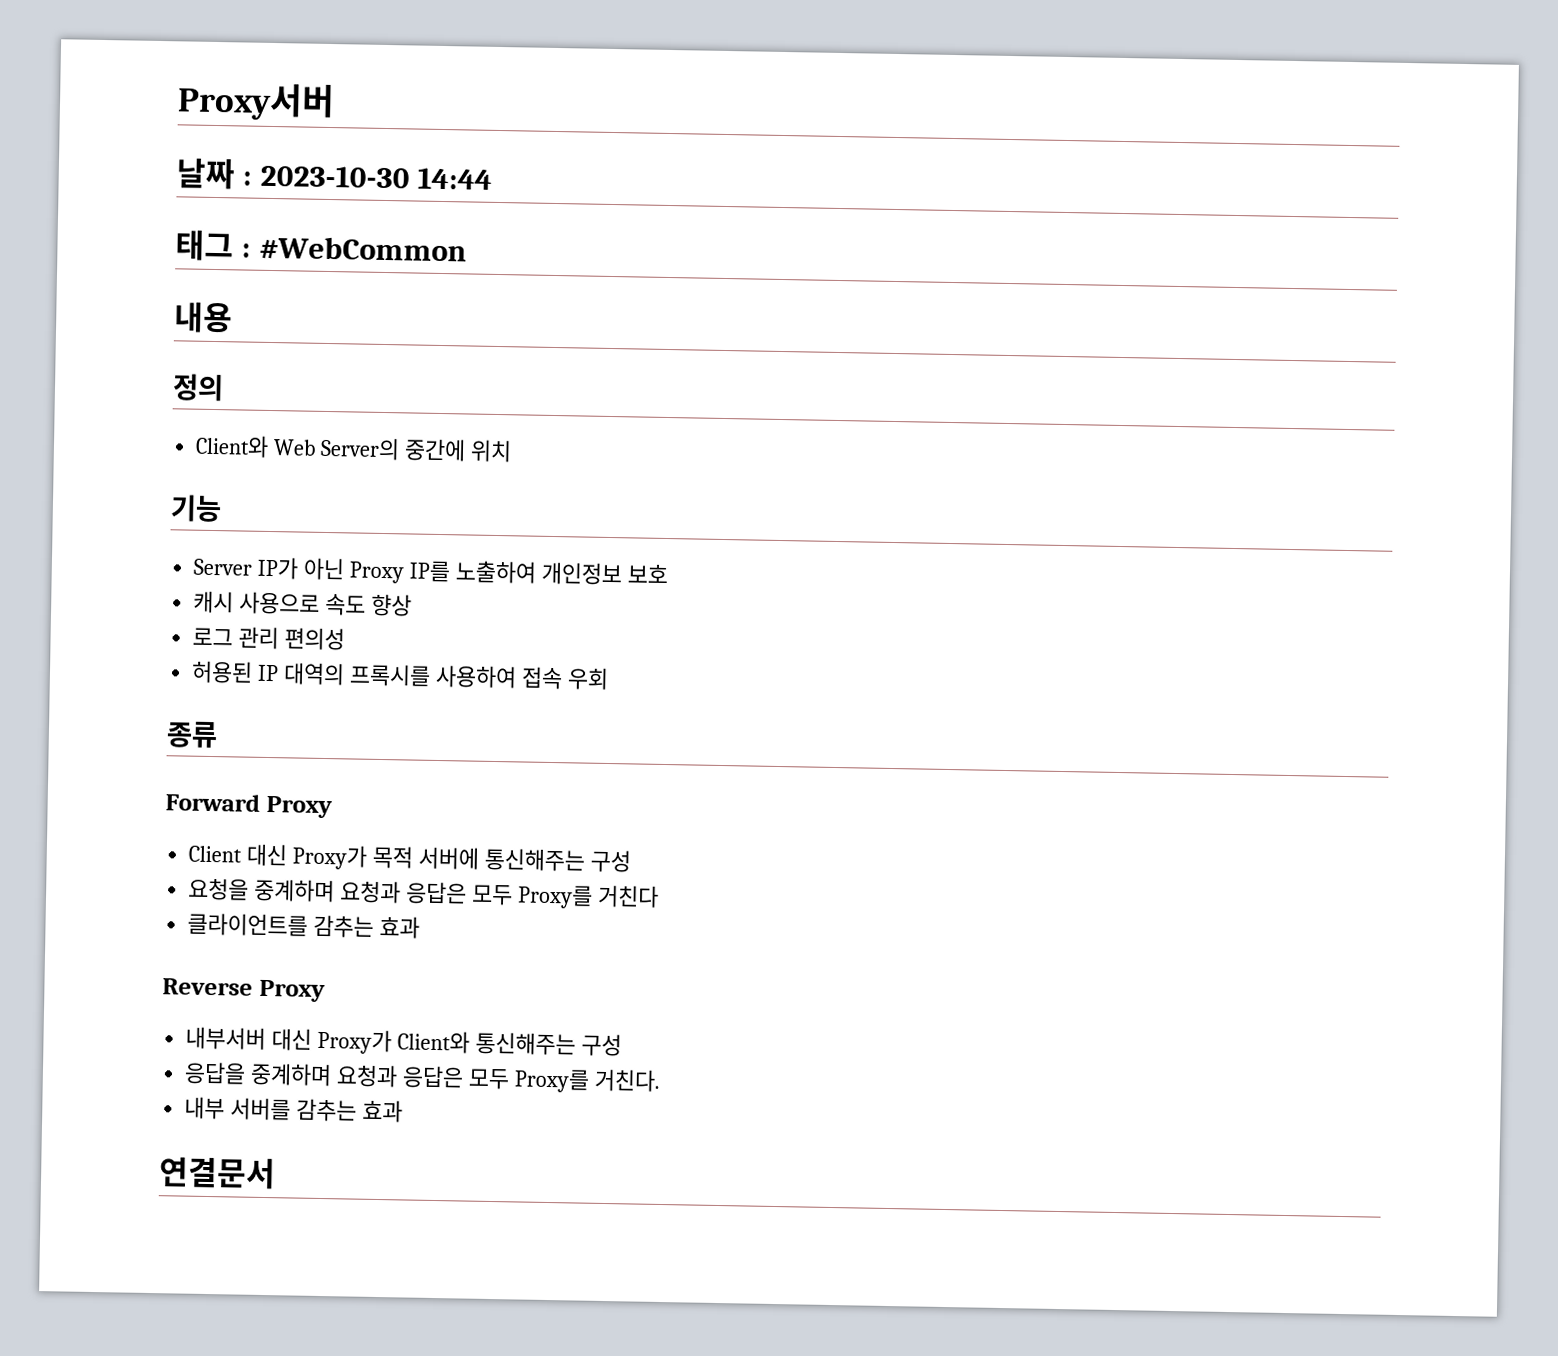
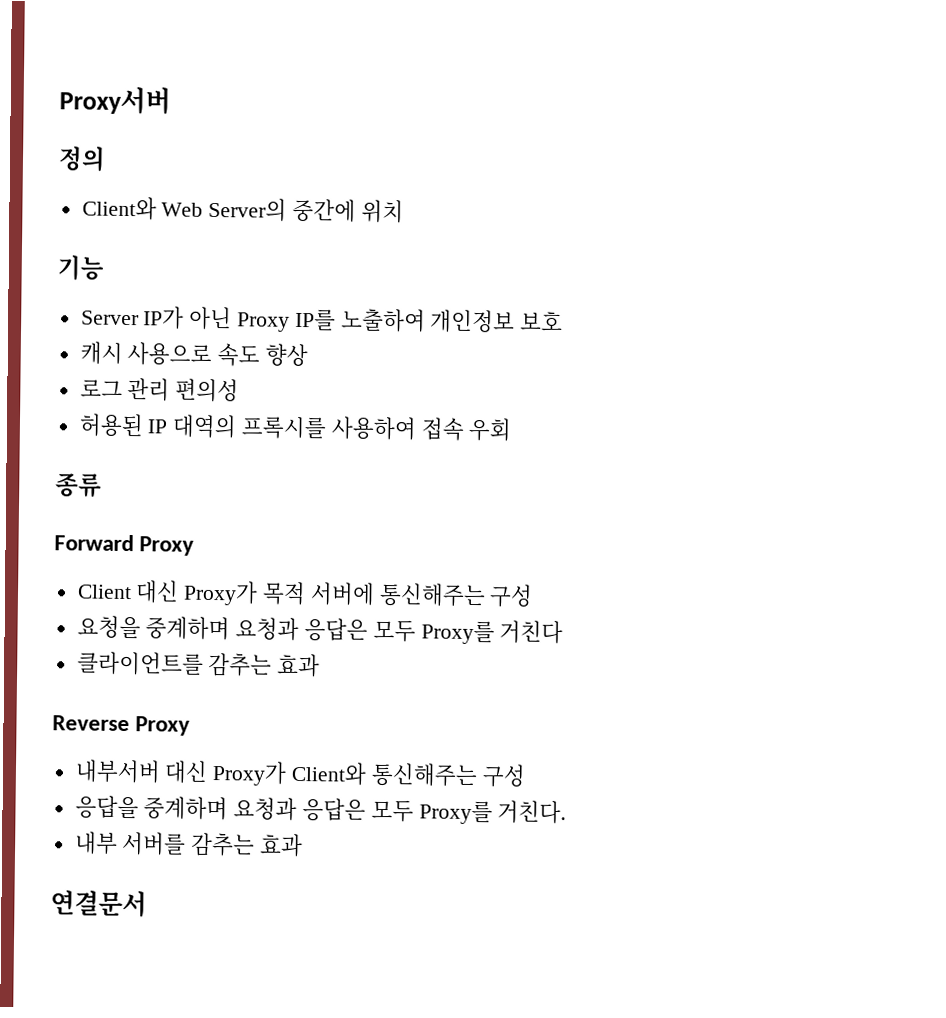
- 날짜 : 2023-10-30 14:44
- 태그 : #WebCommon
- 내용

